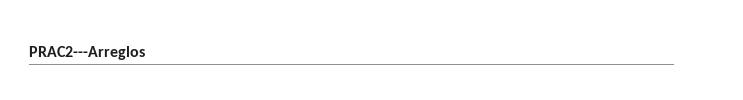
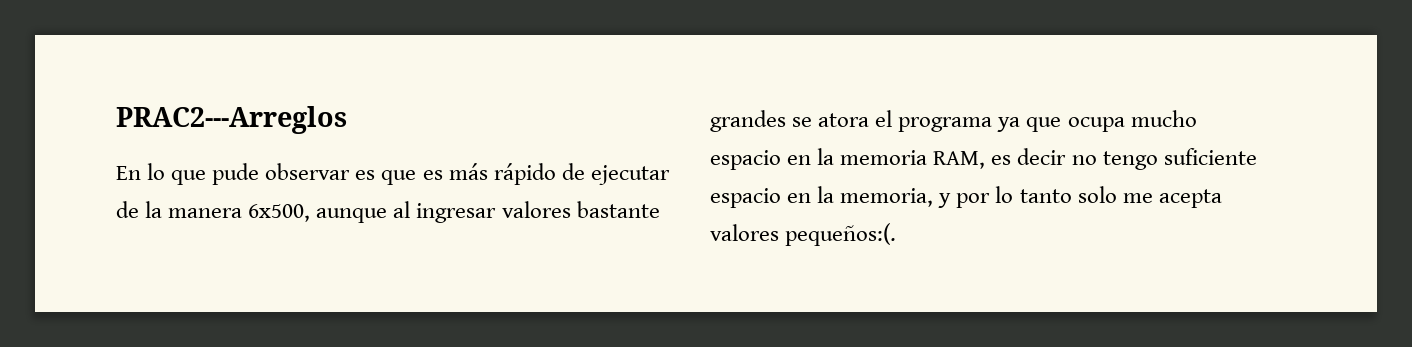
+ En lo que pude observar es que es más rápido de ejecutar de la manera 6x500, aunque al ingresar valores bastante grandes se atora el programa ya que ocupa mucho espacio en la memoria RAM, es decir no tengo suficiente espacio en la memoria, y por lo tanto solo me acepta valores pequeños:(.

